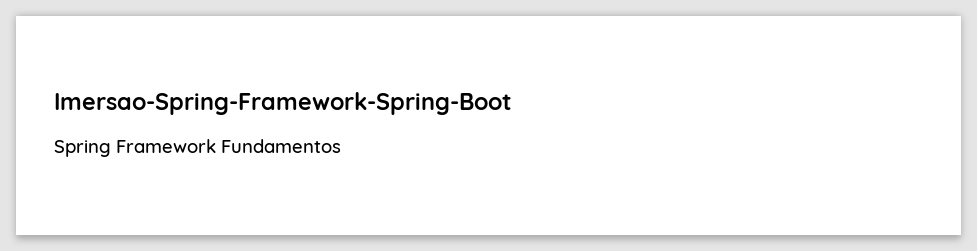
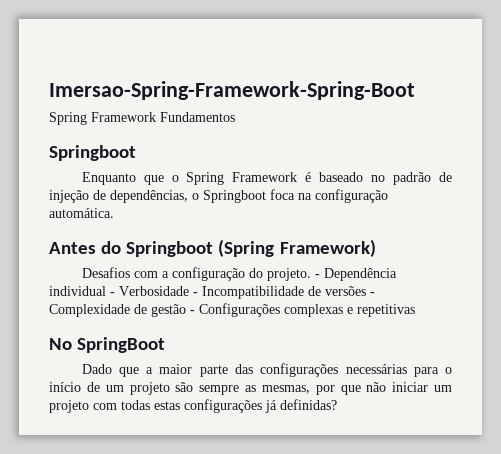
  Spring Framework Fundamentos
+ Springboot
+ Enquanto que o Spring Framework é baseado no padrão de injeção de dependências, o Springboot foca na configuração automática.
+ Antes do Springboot (Spring Framework)
+ Desafios com a configuração do projeto. - Dependência individual - Verbosidade - Incompatibilidade de versões - Complexidade de gestão - Configurações complexas e repetitivas
+ No SpringBoot
+ Dado que a maior parte das configurações necessárias para o início de um projeto são sempre as mesmas, por que não iniciar um projeto com todas estas configurações já definidas?

